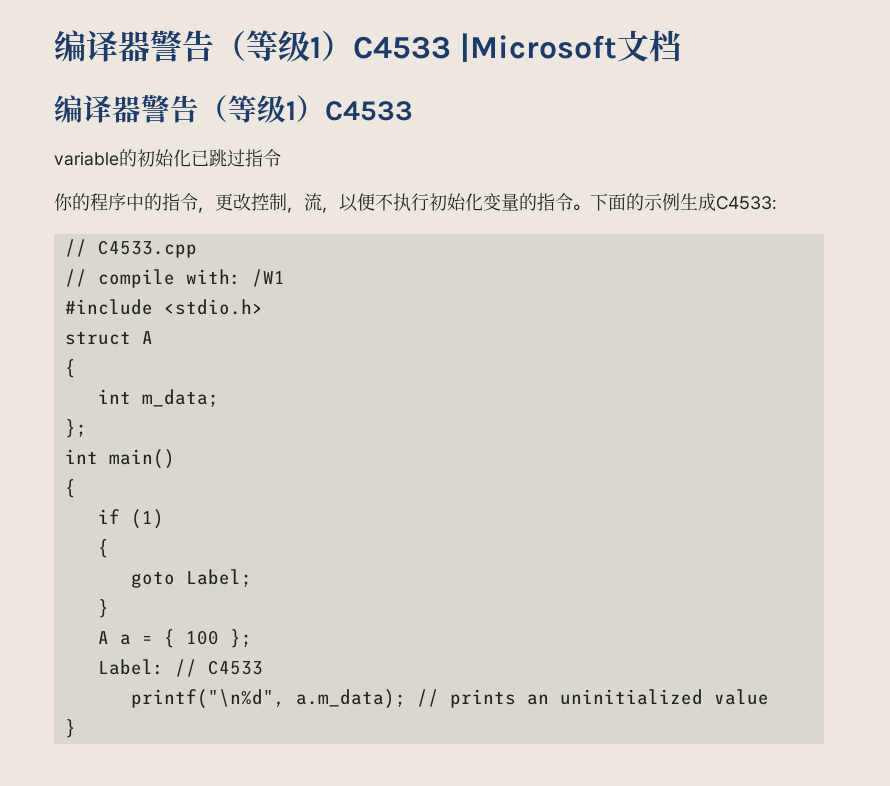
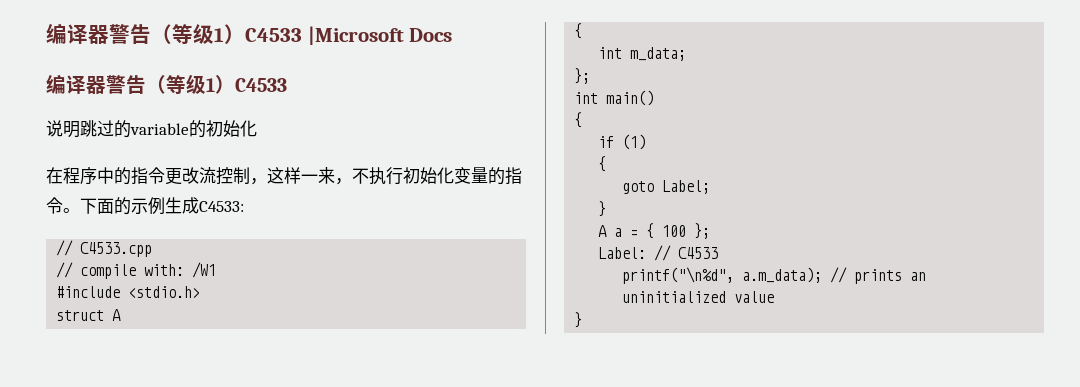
- 编译器警告（等级1）C4533 |Microsoft文档
+ 编译器警告（等级1）C4533 |Microsoft Docs
- variable的初始化已跳过指令
- 你的程序中的指令，更改控制，流，以便不执行初始化变量的指令。
+ 说明跳过的variable的初始化
+ 在程序中的指令更改流控制，这样一来，不执行初始化变量的指令。

